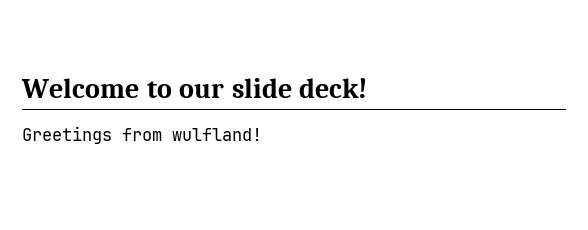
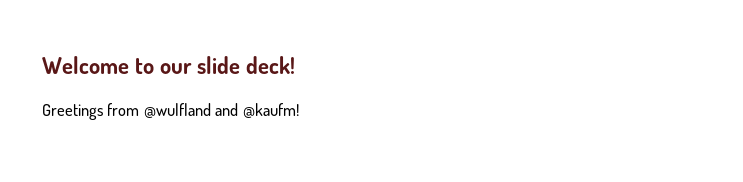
- Greetings from wulfland!
+ Greetings from @wulfland and @kaufm!

